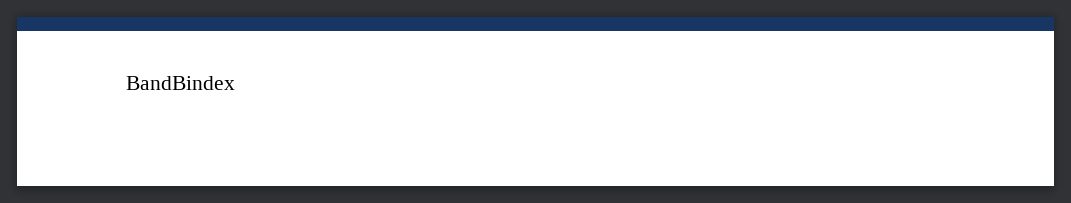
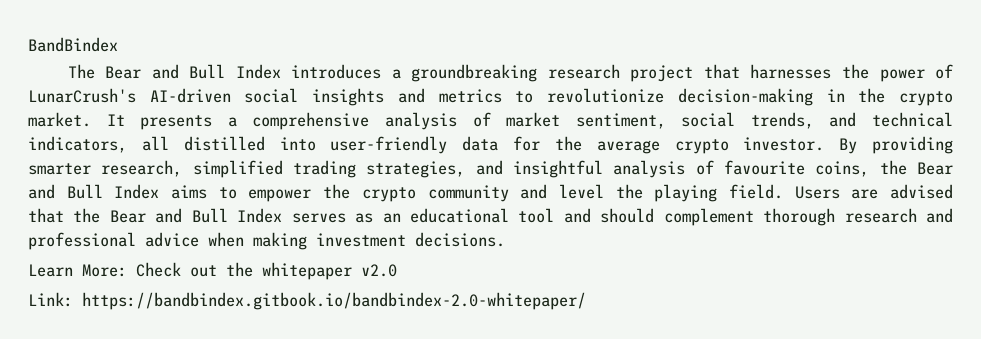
+ The Bear and Bull Index introduces a groundbreaking research project that harnesses the power of LunarCrush's AI-driven social insights and metrics to revolutionize decision-making in the crypto market. It presents a comprehensive analysis of market sentiment, social trends, and technical indicators, all distilled into user-friendly data for the average crypto investor. By providing smarter research, simplified trading strategies, and insightful analysis of favourite coins, the Bear and Bull Index aims to empower the crypto community and level the playing field. Users are advised that the Bear and Bull Index serves as an educational tool and should complement thorough research and professional advice when making investment decisions.
+ Learn More: Check out the whitepaper v2.0
+ Link: https://bandbindex.gitbook.io/bandbindex-2.0-whitepaper/

